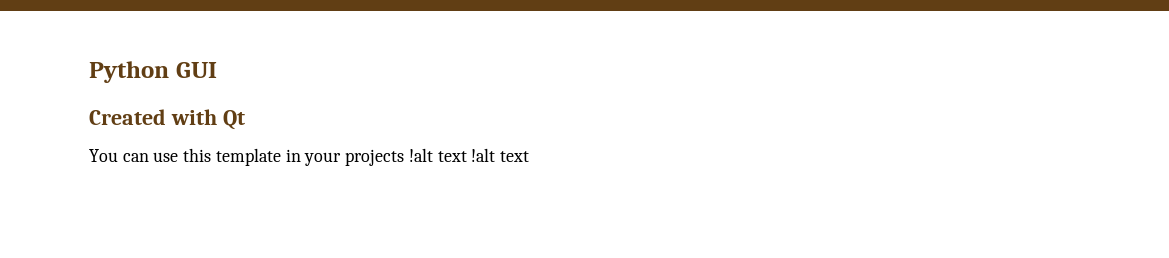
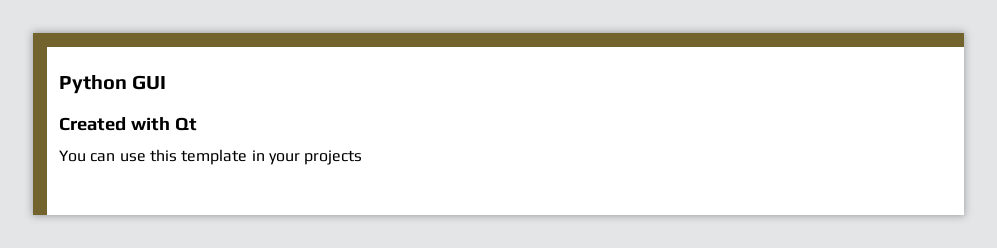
- You can use this template in your projects !alt text !alt text
+ You can use this template in your projects

